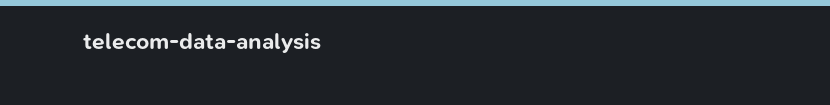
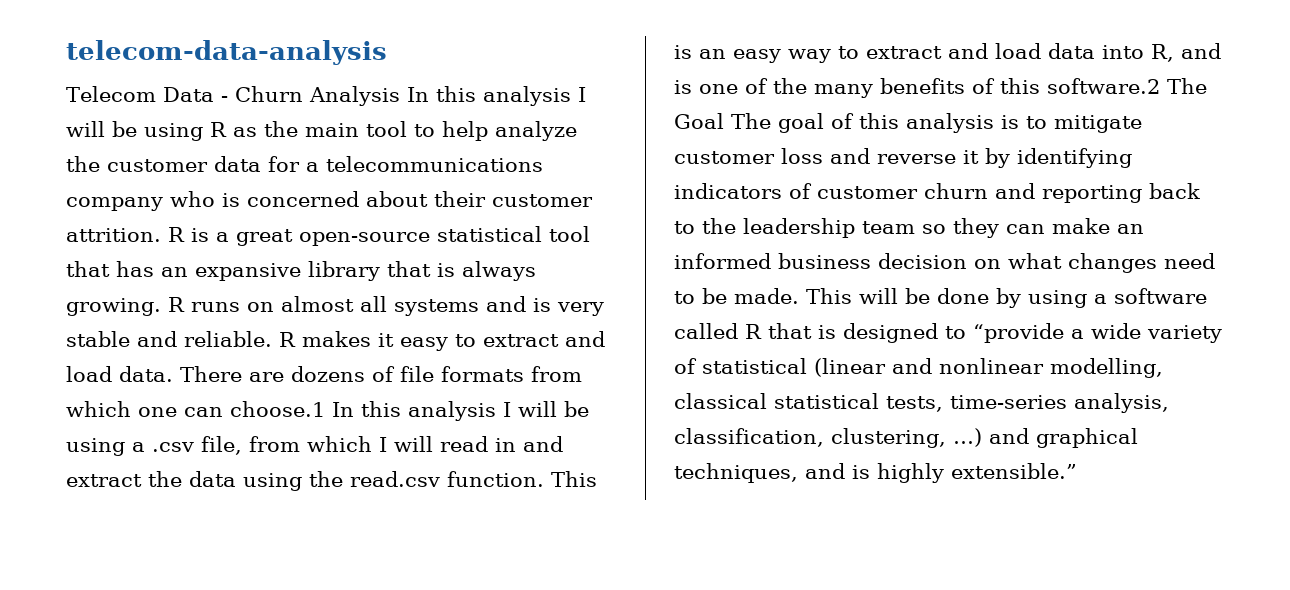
+ Telecom Data - Churn Analysis In this analysis I will be using R as the main tool to help analyze the customer data for a telecommunications company who is concerned about their customer attrition. R is a great open-source statistical tool that has an expansive library that is always growing. R runs on almost all systems and is very stable and reliable. R makes it easy to extract and load data. There are dozens of file formats from which one can choose.1 In this analysis I will be using a .csv file, from which I will read in and extract the data using the read.csv function. This is an easy way to extract and load data into R, and is one of the many benefits of this software.2 The Goal The goal of this analysis is to mitigate customer loss and reverse it by identifying indicators of customer churn and reporting back to the leadership team so they can make an informed business decision on what changes need to be made. This will be done by using a software called R that is designed to “provide a wide variety of statistical (linear and nonlinear modelling, classical statistical tests, time-series analysis, classification, clustering, …) and graphical techniques, and is highly extensible.”

